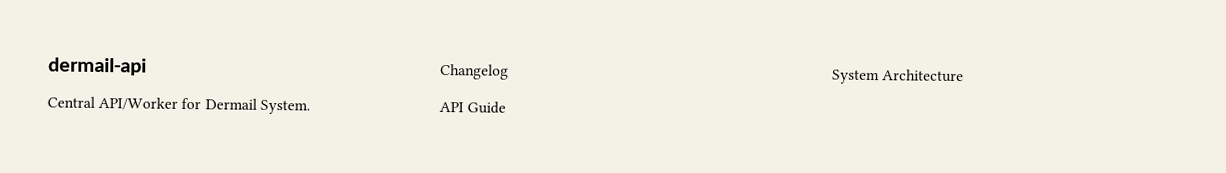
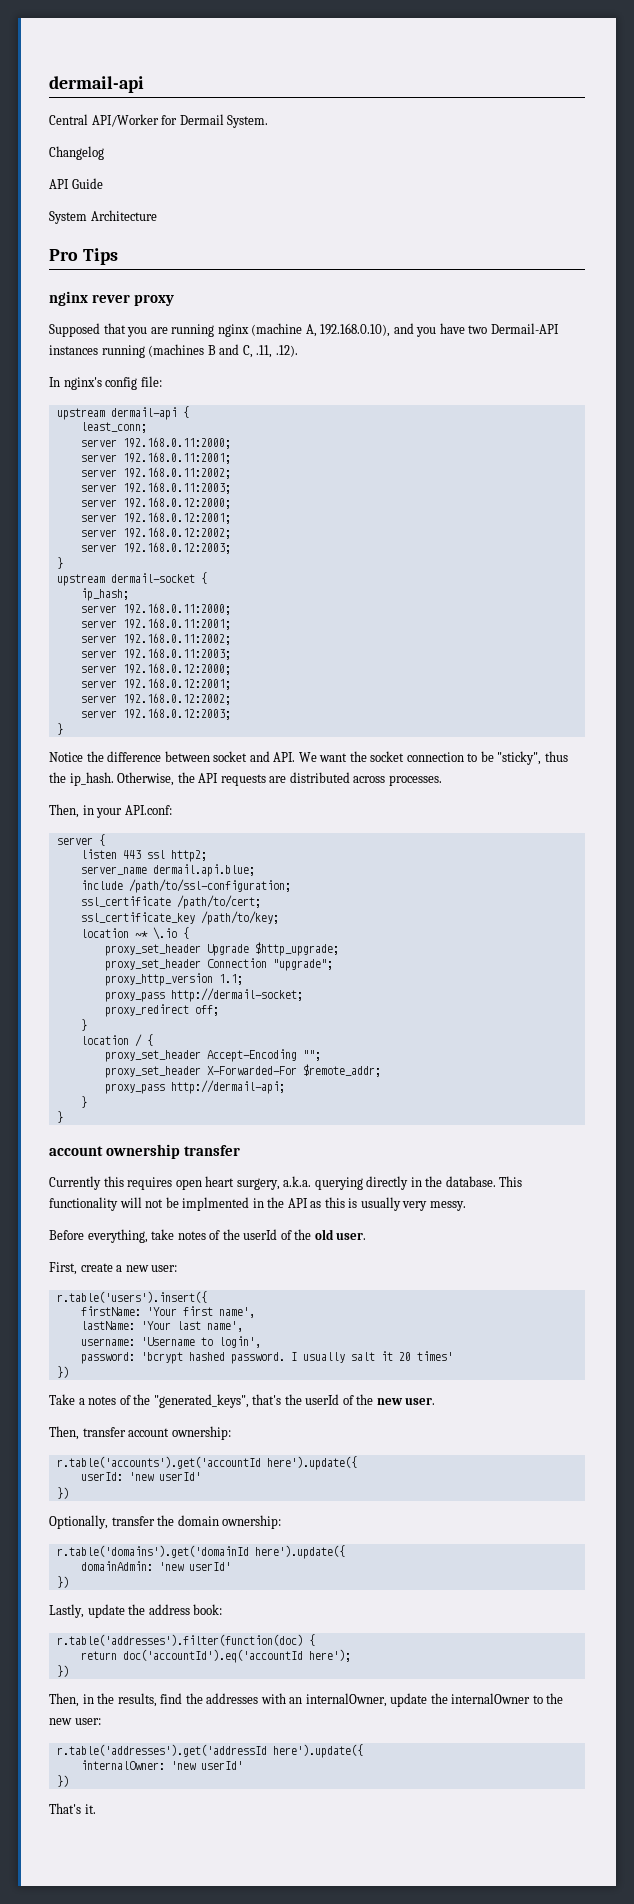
+ Pro Tips
+ nginx rever proxy
+ Supposed that you are running nginx (machine A, 192.168.0.10), and you have two Dermail-API instances running (machines B and C, .11, .12).
+ In nginx's config file:
+ upstream dermail-api {
+ least_conn;
+ server 192.168.0.11:2000;
+ server 192.168.0.11:2001;
+ server 192.168.0.11:2002;
+ server 192.168.0.11:2003;
+ server 192.168.0.12:2000;
+ server 192.168.0.12:2001;
+ server 192.168.0.12:2002;
+ server 192.168.0.12:2003;
+ }
+ upstream dermail-socket {
+ ip_hash;
+ server 192.168.0.11:2000;
+ server 192.168.0.11:2001;
+ server 192.168.0.11:2002;
+ server 192.168.0.11:2003;
+ server 192.168.0.12:2000;
+ server 192.168.0.12:2001;
+ server 192.168.0.12:2002;
+ server 192.168.0.12:2003;
+ }
+ Notice the difference between socket and API. We want the socket connection to be "sticky", thus the ip_hash. Otherwise, the API requests are distributed across processes.
+ Then, in your API.conf:
+ server {
+ listen 443 ssl http2;
+ server_name dermail.api.blue;
+ include /path/to/ssl-configuration;
+ ssl_certificate /path/to/cert;
+ ssl_certificate_key /path/to/key;
+ location ~* \.io {
+ proxy_set_header Upgrade $http_upgrade;
+ proxy_set_header Connection "upgrade";
+ proxy_http_version 1.1;
+ proxy_pass http://dermail-socket;
+ proxy_redirect off;
+ }
+ location / {
+ proxy_set_header Accept-Encoding "";
+ proxy_set_header X-Forwarded-For $remote_addr;
+ proxy_pass http://dermail-api;
+ }
+ }
+ account ownership transfer
+ Currently this requires open heart surgery, a.k.a. querying directly in the database. This functionality will not be implmented in the API as this is usually very messy.
+ Before everything, take notes of the userId of the old user.
+ First, create a new user:
+ r.table('users').insert({
+ firstName: 'Your first name',
+ lastName: 'Your last name',
+ username: 'Username to login',
+ password: 'bcrypt hashed password. I usually salt it 20 times'
+ })
+ Take a notes of the "generated_keys", that's the userId of the new user.
+ Then, transfer account ownership:
+ r.table('accounts').get('accountId here').update({
+ userId: 'new userId'
+ })
+ Optionally, transfer the domain ownership:
+ r.table('domains').get('domainId here').update({
+ domainAdmin: 'new userId'
+ })
+ Lastly, update the address book:
+ r.table('addresses').filter(function(doc) {
+ return doc('accountId').eq('accountId here');
+ })
+ Then, in the results, find the addresses with an internalOwner, update the internalOwner to the new user:
+ r.table('addresses').get('addressId here').update({
+ internalOwner: 'new userId'
+ })
+ That's it.

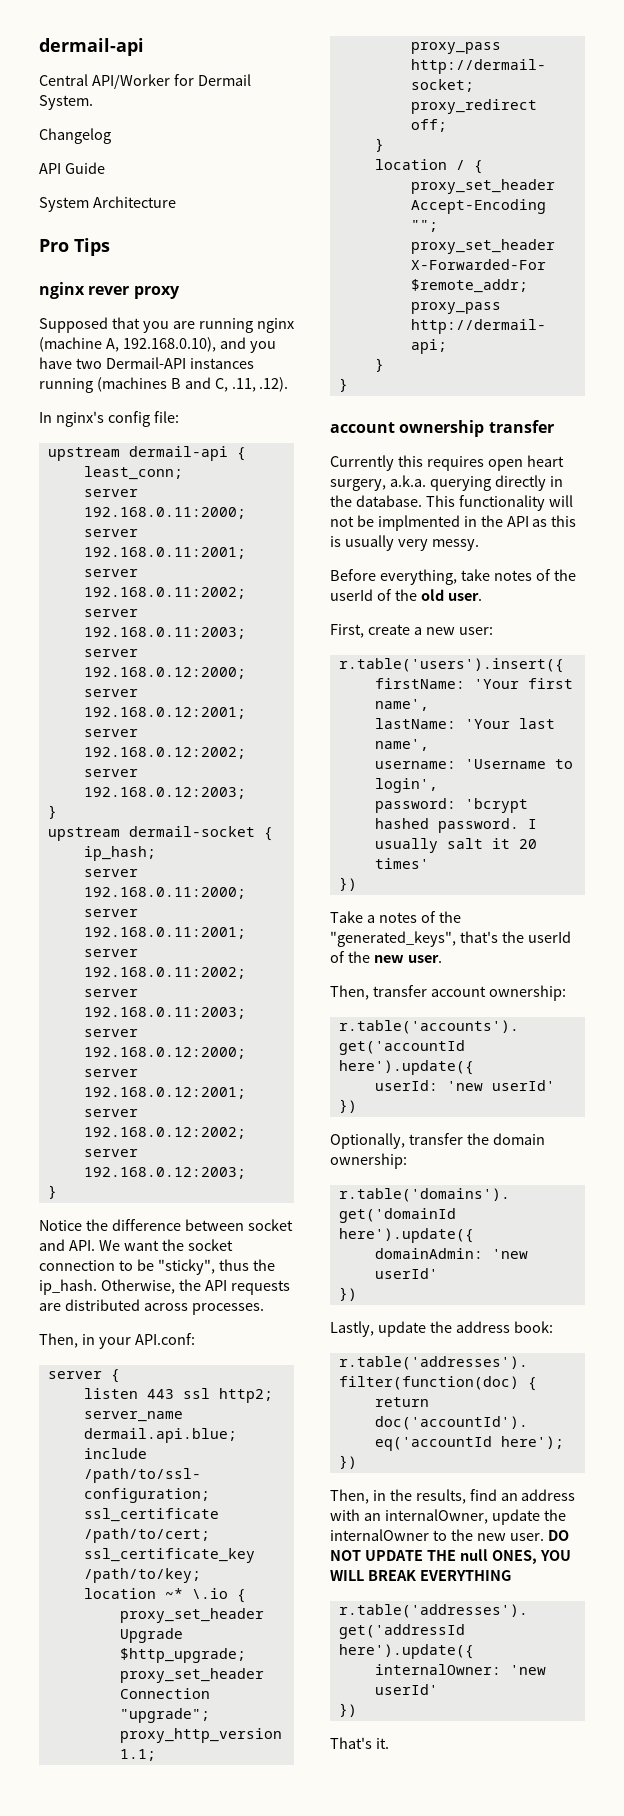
- Then, in the results, find the addresses with an internalOwner, update the internalOwner to the new user:
+ Then, in the results, find an address with an internalOwner, update the internalOwner to the new user. DO NOT UPDATE THE null ONES, YOU WILL BREAK EVERYTHING

